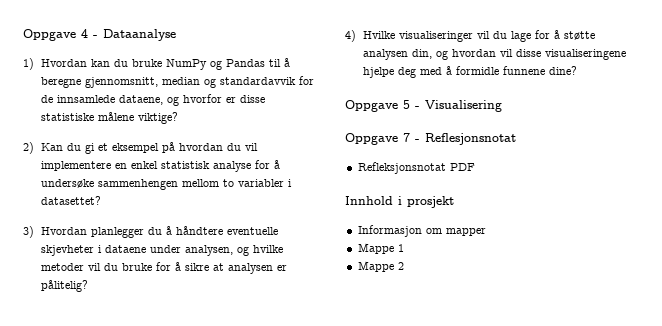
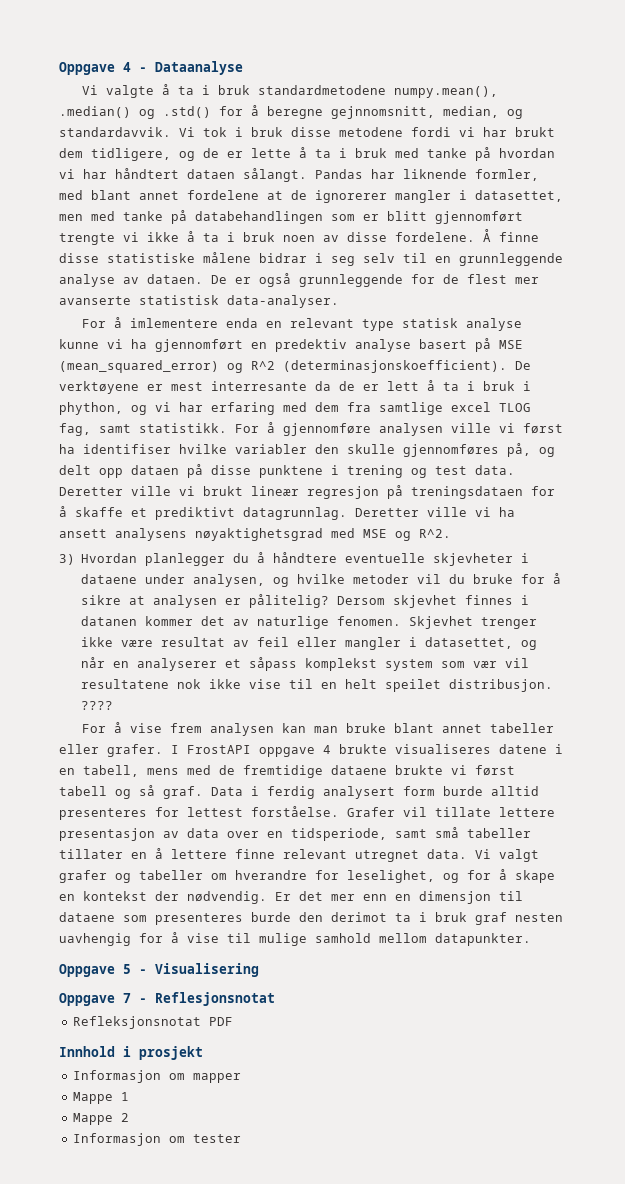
- 1) Hvordan kan du bruke NumPy og Pandas til å beregne gjennomsnitt, median og standardavvik for de innsamlede dataene, og hvorfor er disse statistiske målene viktige?
- 2) Kan du gi et eksempel på hvordan du vil implementere en enkel statistisk analyse for å undersøke sammenhengen mellom to variabler i datasettet?
+ Vi valgte å ta i bruk standardmetodene numpy.mean(), .median() og .std() for å beregne gejnnomsnitt, median, og standardavvik. Vi tok i bruk disse metodene fordi vi har brukt dem tidligere, og de er lette å ta i bruk med tanke på hvordan vi har håndtert dataen sålangt. Pandas har liknende formler, med blant annet fordelene at de ignorerer mangler i datasettet, men med tanke på databehandlingen som er blitt gjennomført trengte vi ikke å ta i bruk noen av disse fordelene. Å finne disse statistiske målene bidrar i seg selv til en grunnleggende analyse av dataen. De er også grunnleggende for de flest mer avanserte statistisk data-analyser.
+ For å imlementere enda en relevant type statisk analyse kunne vi ha gjennomført en predektiv analyse basert på MSE (mean_squared_error) og R^2 (determinasjonskoefficient). De verktøyene er mest interresante da de er lett å ta i bruk i phython, og vi har erfaring med dem fra samtlige excel TLOG fag, samt statistikk. For å gjennomføre analysen ville vi først ha identifiser hvilke variabler den skulle gjennomføres på, og delt opp dataen på disse punktene i trening og test data. Deretter ville vi brukt lineær regresjon på treningsdataen for å skaffe et prediktivt datagrunnlag. Deretter ville vi ha ansett analysens nøyaktighetsgrad med MSE og R^2.
- 3) Hvordan planlegger du å håndtere eventuelle skjevheter i dataene under analysen, og hvilke metoder vil du bruke for å sikre at analysen er pålitelig?
- 4) Hvilke visualiseringer vil du lage for å støtte analysen din, og hvordan vil disse visualiseringene hjelpe deg med å formidle funnene dine?
+ 3) Hvordan planlegger du å håndtere eventuelle skjevheter i dataene under analysen, og hvilke metoder vil du bruke for å sikre at analysen er pålitelig? Dersom skjevhet finnes i datanen kommer det av naturlige fenomen. Skjevhet trenger ikke være resultat av feil eller mangler i datasettet, og når en analyserer et såpass komplekst system som vær vil resultatene nok ikke vise til en helt speilet distribusjon. ????
+ For å vise frem analysen kan man bruke blant annet tabeller eller grafer. I FrostAPI oppgave 4 brukte visualiseres datene i en tabell, mens med de fremtidige dataene brukte vi først tabell og så graf. Data i ferdig analysert form burde alltid presenteres for lettest forståelse. Grafer vil tillate lettere presentasjon av data over en tidsperiode, samt små tabeller tillater en å lettere finne relevant utregnet data. Vi valgt grafer og tabeller om hverandre for leselighet, og for å skape en kontekst der nødvendig. Er det mer enn en dimensjon til dataene som presenteres burde den derimot ta i bruk graf nesten uavhengig for å vise til mulige samhold mellom datapunkter.
+ Informasjon om tester

